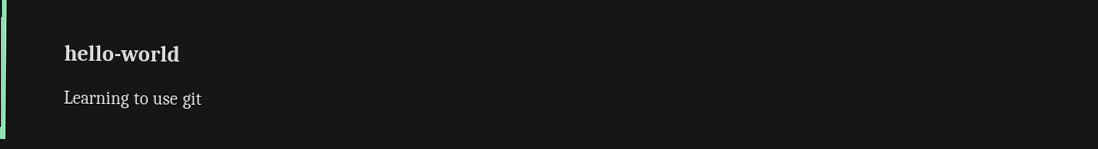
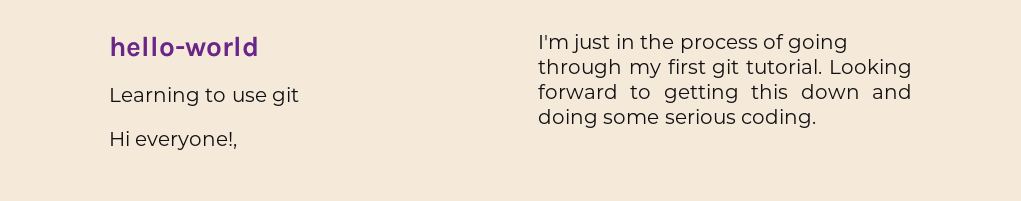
+ Hi everyone!,
+ I'm just in the process of going through my first git tutorial. Looking forward to getting this down and doing some serious coding.

